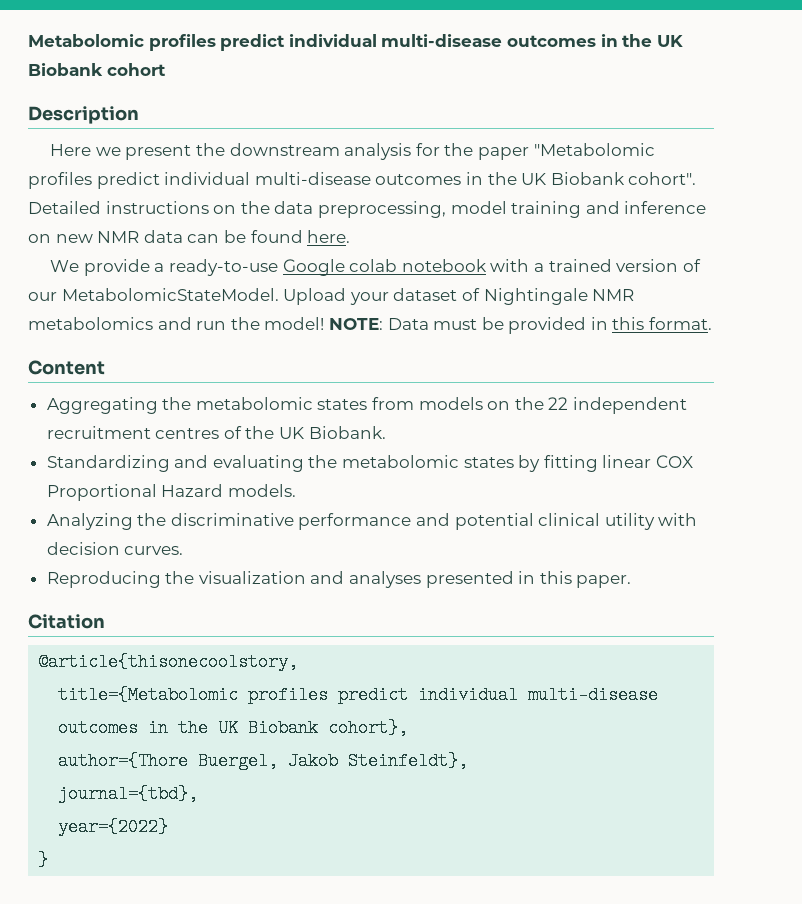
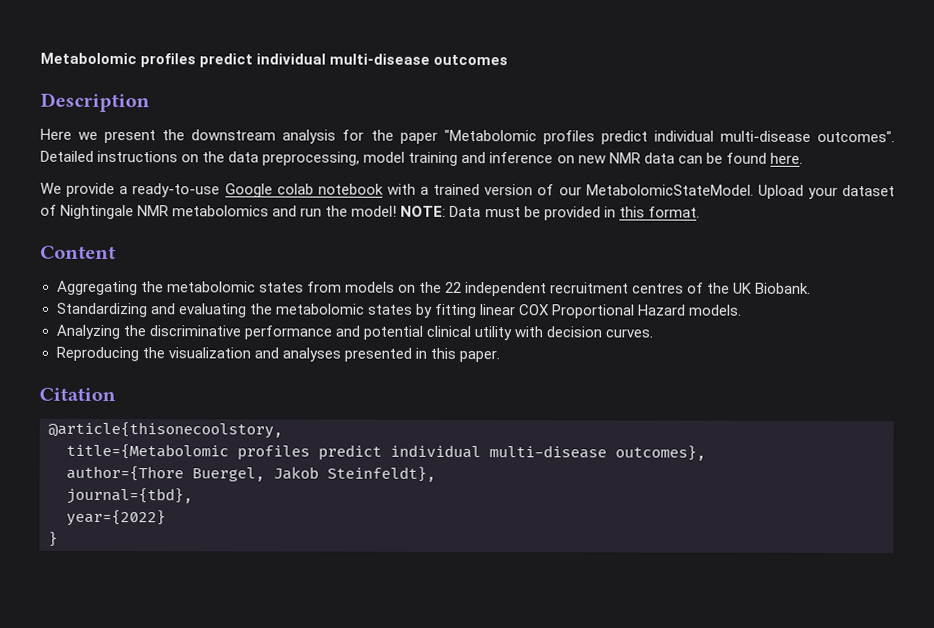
- Metabolomic profiles predict individual multi-disease outcomes in the UK Biobank cohort
+ Metabolomic profiles predict individual multi-disease outcomes
- Here we present the downstream analysis for the paper "Metabolomic profiles predict individual multi-disease outcomes in the UK Biobank cohort".
+ Here we present the downstream analysis for the paper "Metabolomic profiles predict individual multi-disease outcomes".
- title={Metabolomic profiles predict individual multi-disease outcomes in the UK Biobank cohort},
+ title={Metabolomic profiles predict individual multi-disease outcomes},

